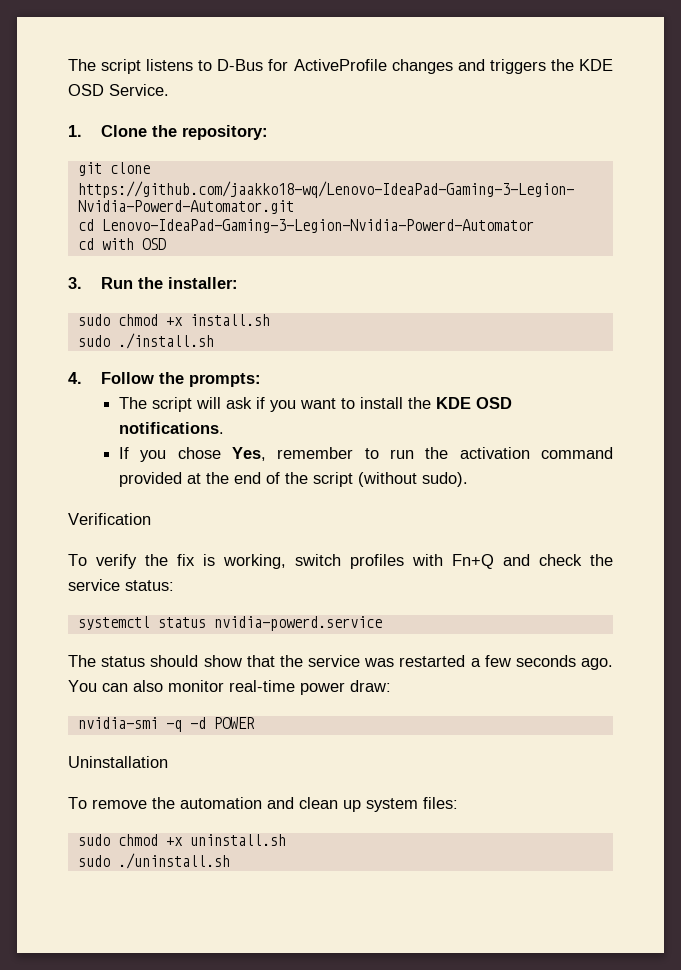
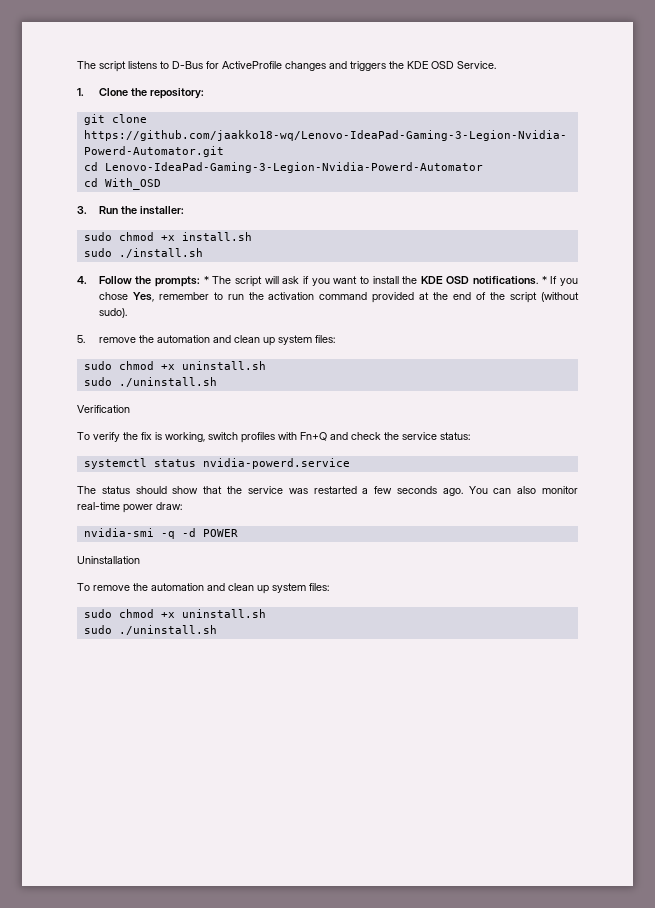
- cd with OSD
+ cd With_OSD
- 4. Follow the prompts:
- The script will ask if you want to install the KDE OSD notifications.
- If you chose Yes, remember to run the activation command provided at the end of the script (without sudo).
+ 4. Follow the prompts: * The script will ask if you want to install the KDE OSD notifications. * If you chose Yes, remember to run the activation command provided at the end of the script (without sudo).
+ 5. remove the automation and clean up system files:
+ sudo chmod +x uninstall.sh
+ sudo ./uninstall.sh

